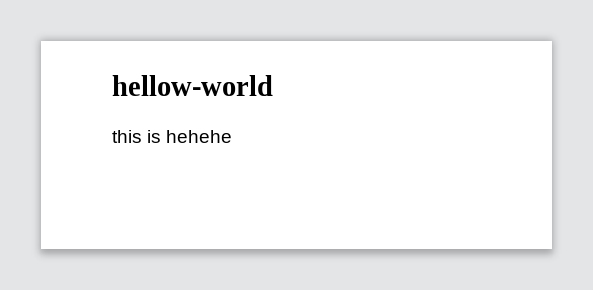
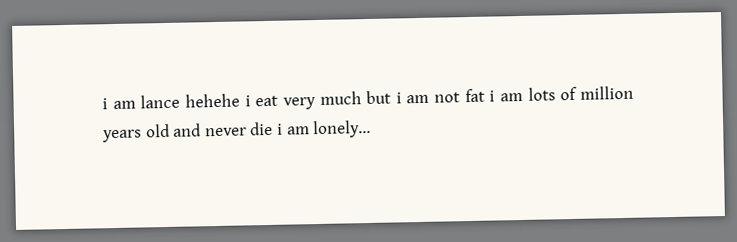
- hellow-world
- this is hehehe
+ i am lance hehehe i eat very much but i am not fat i am lots of million years old and never die i am lonely...

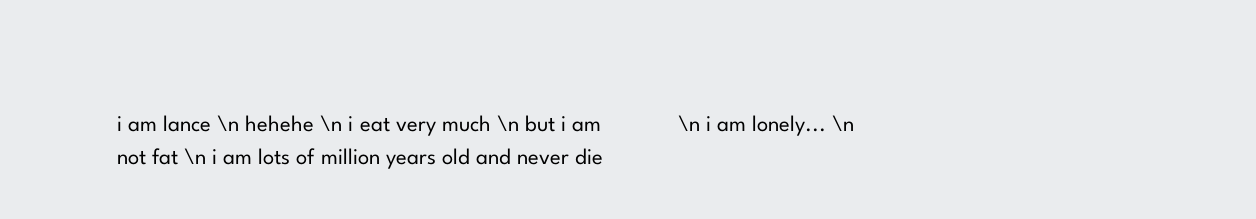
- i am lance hehehe i eat very much but i am not fat i am lots of million years old and never die i am lonely...
+ i am lance \n hehehe \n i eat very much \n but i am not fat \n i am lots of million years old and never die \n i am lonely... \n

